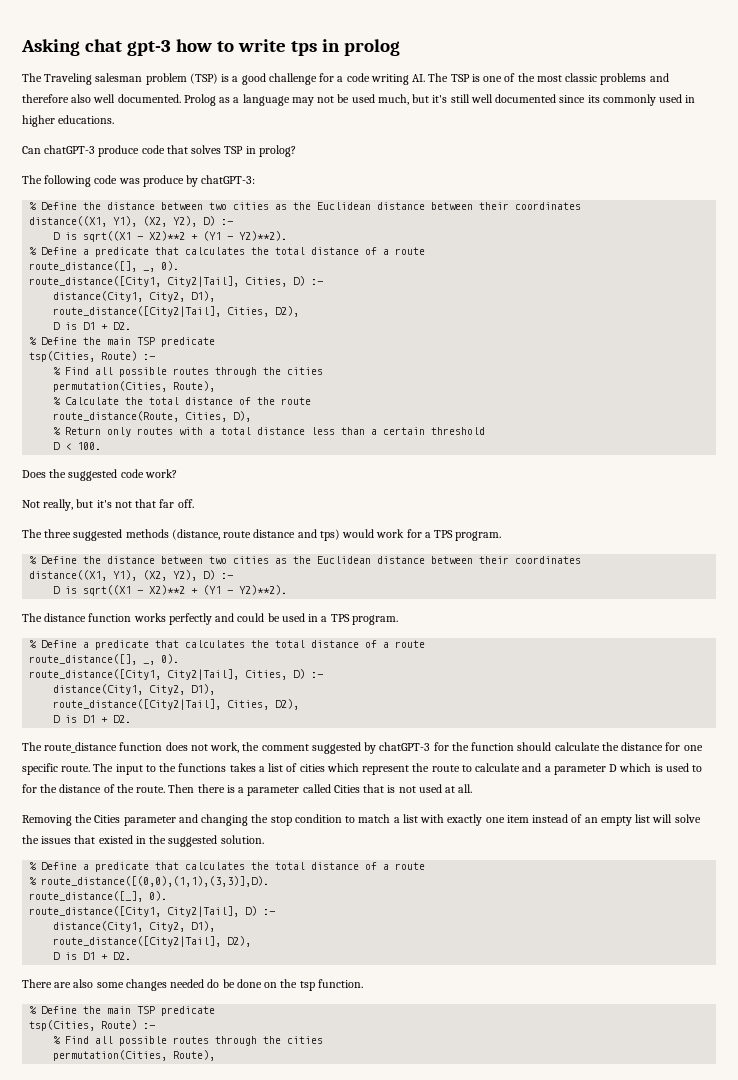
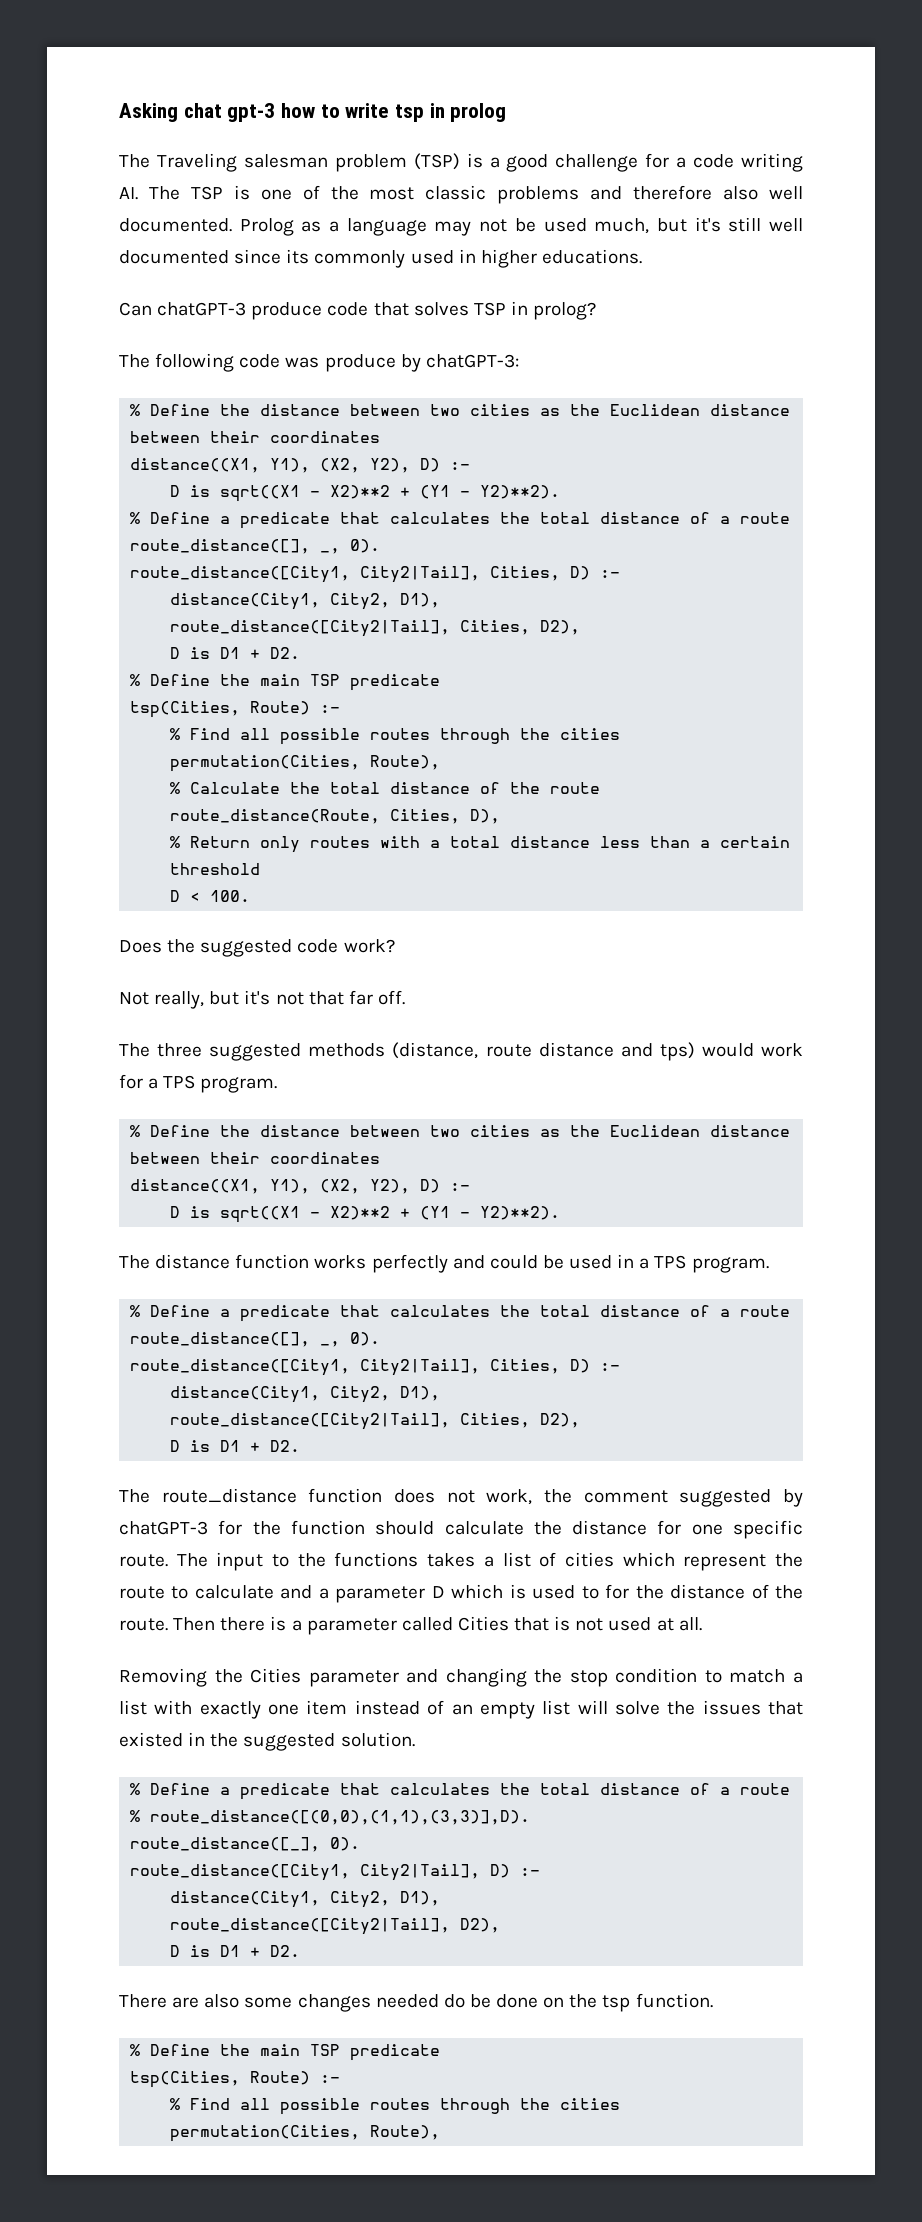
- Asking chat gpt-3 how to write tps in prolog
+ Asking chat gpt-3 how to write tsp in prolog

